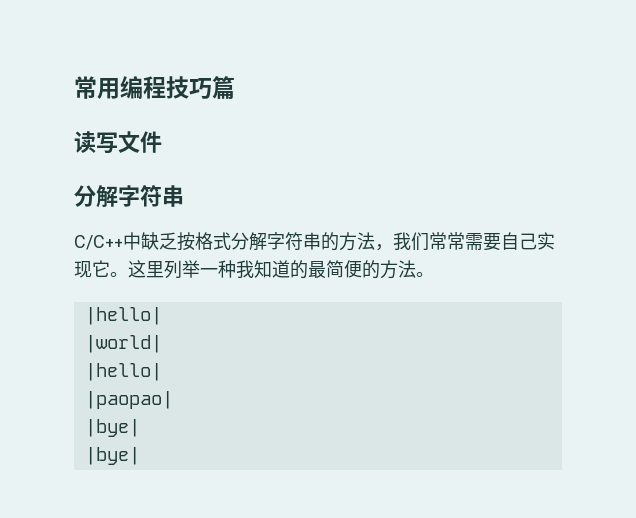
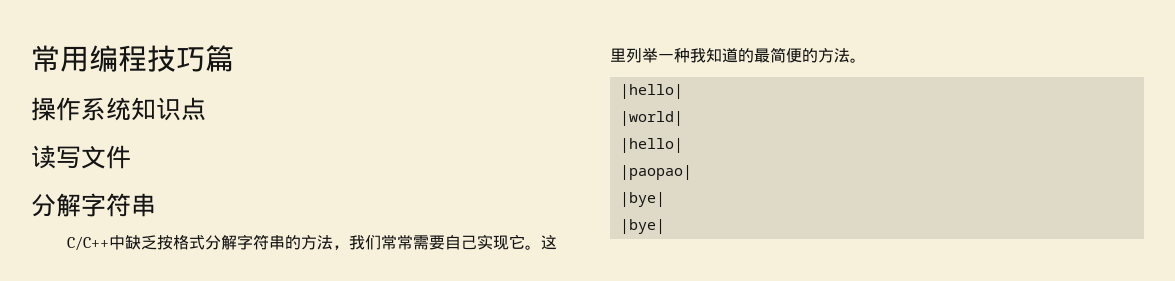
+ 操作系统知识点

